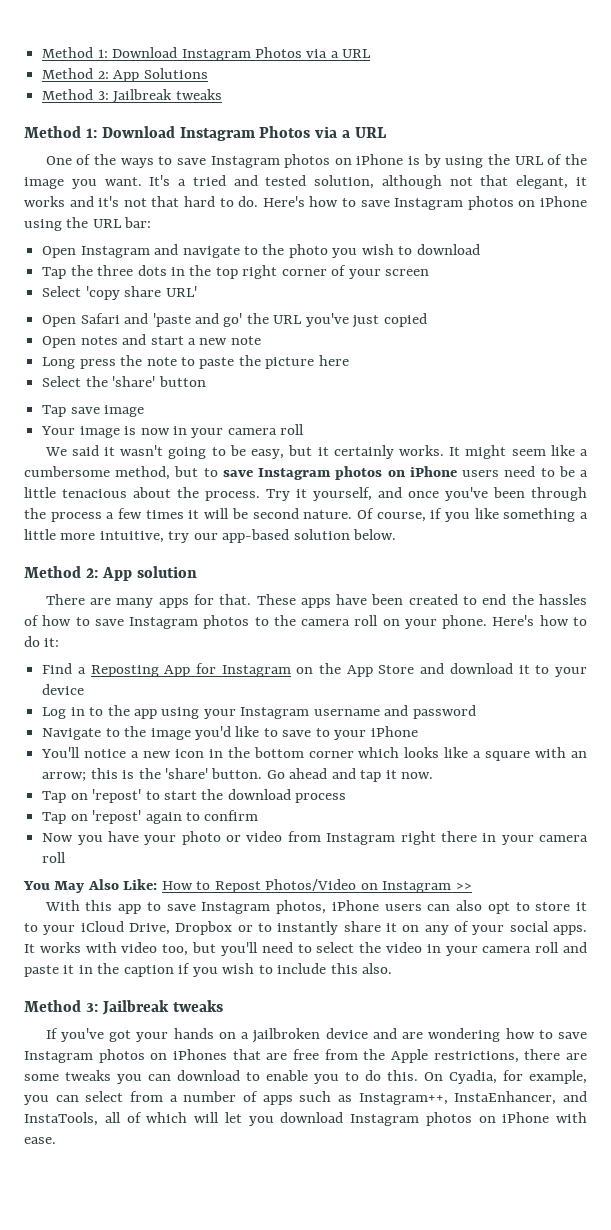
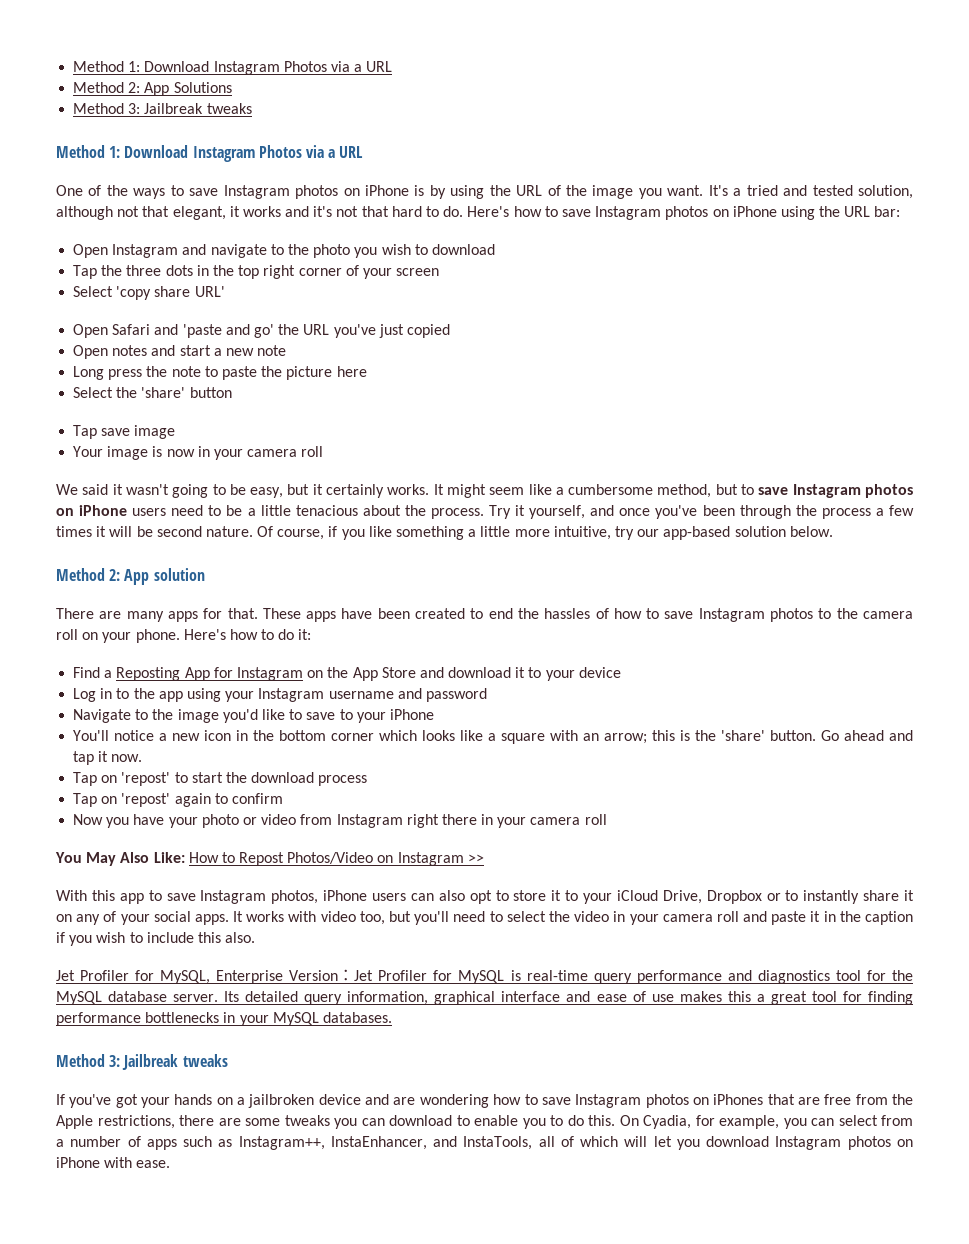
+ Jet Profiler for MySQL, Enterprise Version：Jet Profiler for MySQL is real-time query performance and diagnostics tool for the MySQL database server. Its detailed query information, graphical interface and ease of use makes this a great tool for finding performance bottlenecks in your MySQL databases.

